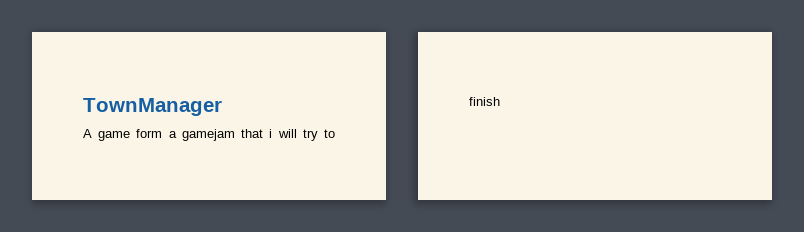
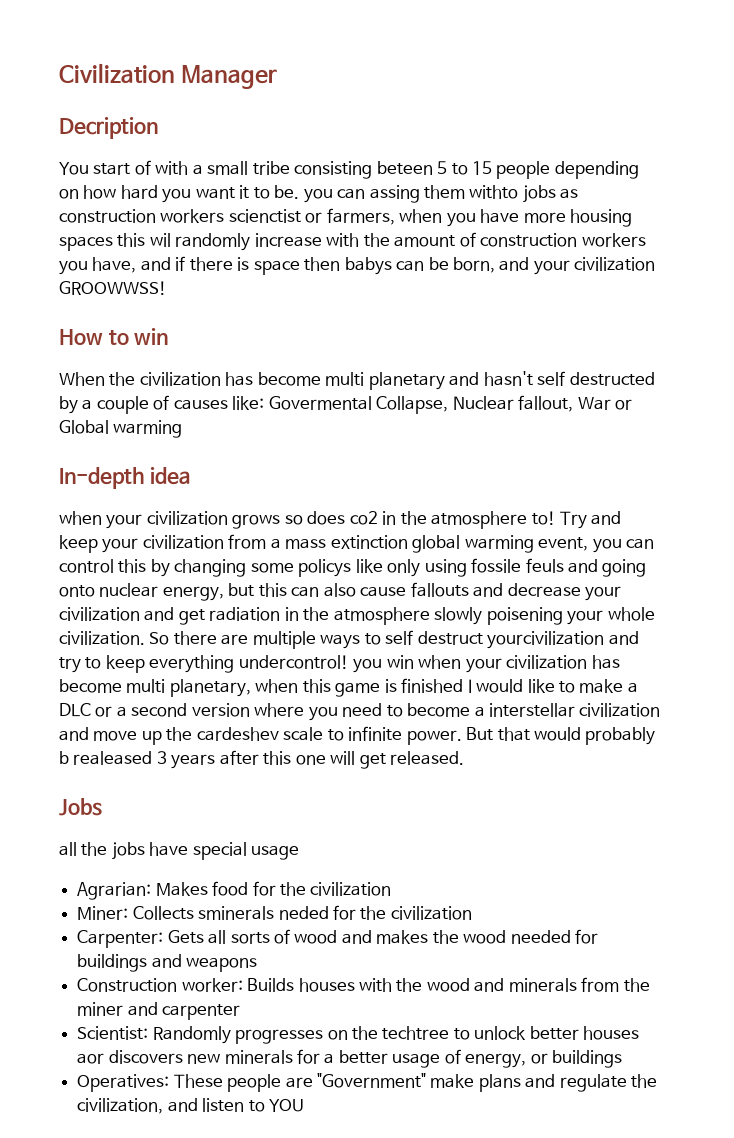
- TownManager
- A game form a gamejam that i will try to finish
+ Civilization Manager
+ Decription
+ You start of with a small tribe consisting beteen 5 to 15 people depending on how hard you want it to be. you can assing them withto jobs as construction workers scienctist or farmers, when you have more housing spaces this wil randomly increase with the amount of construction workers you have, and if there is space then babys can be born, and your civilization GROOWWSS!
+ How to win
+ When the civilization has become multi planetary and hasn't self destructed by a couple of causes like: Govermental Collapse, Nuclear fallout, War or Global warming
+ In-depth idea
+ when your civilization grows so does co2 in the atmosphere to! Try and keep your civilization from a mass extinction global warming event, you can control this by changing some policys like only using fossile feuls and going onto nuclear energy, but this can also cause fallouts and decrease your civilization and get radiation in the atmosphere slowly poisening your whole civilization. So there are multiple ways to self destruct yourcivilization and try to keep everything undercontrol! you win when your civilization has become multi planetary, when this game is finished I would like to make a DLC or a second version where you need to become a interstellar civilization and move up the cardeshev scale to infinite power. But that would probably b realeased 3 years after this one will get released.
+ Jobs
+ all the jobs have special usage
+ Agrarian: Makes food for the civilization
+ Miner: Collects sminerals neded for the civilization
+ Carpenter: Gets all sorts of wood and makes the wood needed for buildings and weapons
+ Construction worker: Builds houses with the wood and minerals from the miner and carpenter
+ Scientist: Randomly progresses on the techtree to unlock better houses aor discovers new minerals for a better usage of energy, or buildings
+ Operatives: These people are "Government" make plans and regulate the civilization, and listen to YOU

